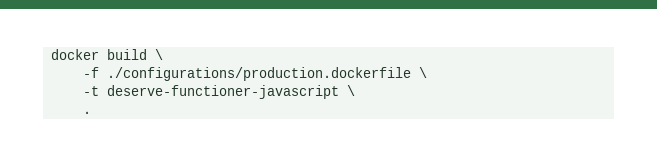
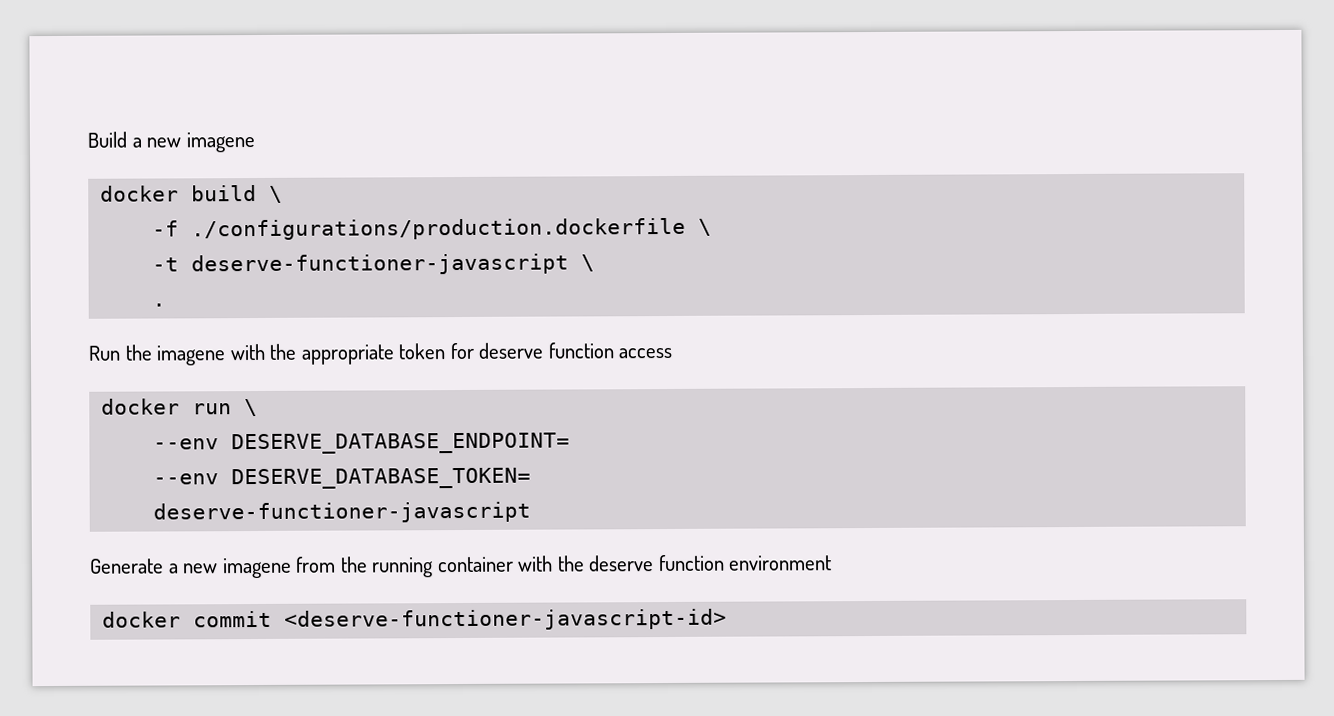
+ Build a new imagene
+ Run the imagene with the appropriate token for deserve function access
+ docker run \
+ --env DESERVE_DATABASE_ENDPOINT=
+ --env DESERVE_DATABASE_TOKEN=
+ deserve-functioner-javascript
+ Generate a new imagene from the running container with the deserve function environment
+ docker commit <deserve-functioner-javascript-id>

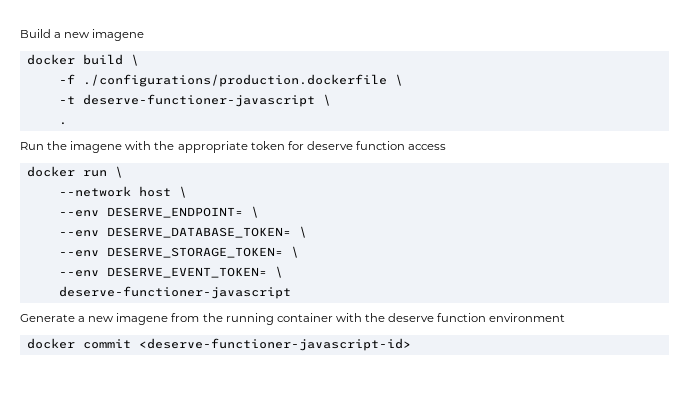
- --env DESERVE_DATABASE_ENDPOINT=
+ --network host \
+ --env DESERVE_ENDPOINT= \
- --env DESERVE_DATABASE_TOKEN=
+ --env DESERVE_DATABASE_TOKEN= \
+ --env DESERVE_STORAGE_TOKEN= \
+ --env DESERVE_EVENT_TOKEN= \

